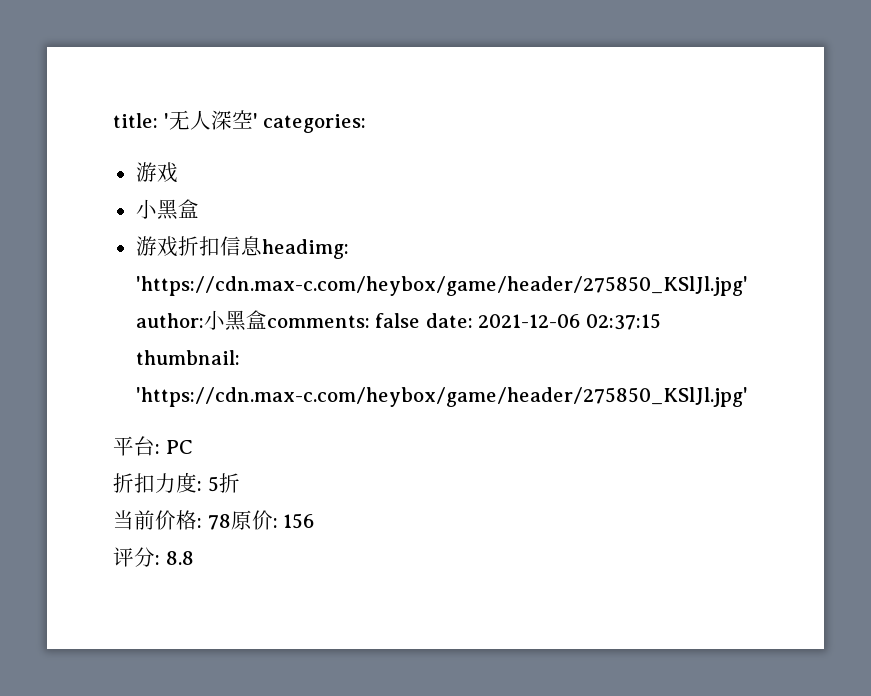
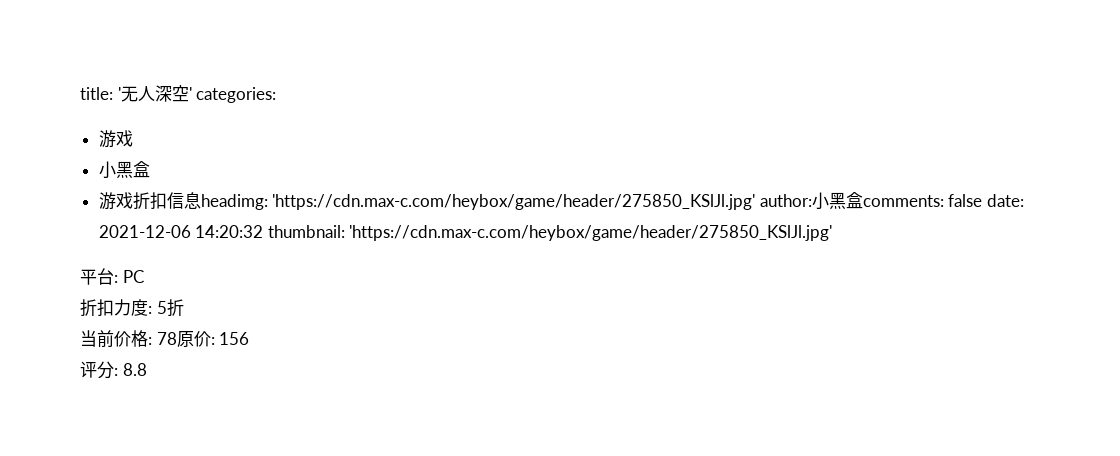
- 游戏折扣信息headimg: 'https://cdn.max-c.com/heybox/game/header/275850_KSlJl.jpg' author:小黑盒comments: false date: 2021-12-06 02:37:15 thumbnail: 'https://cdn.max-c.com/heybox/game/header/275850_KSlJl.jpg'
+ 游戏折扣信息headimg: 'https://cdn.max-c.com/heybox/game/header/275850_KSlJl.jpg' author:小黑盒comments: false date: 2021-12-06 14:20:32 thumbnail: 'https://cdn.max-c.com/heybox/game/header/275850_KSlJl.jpg'

